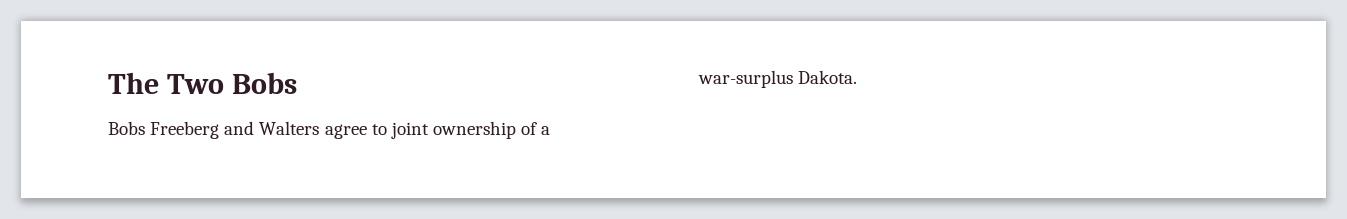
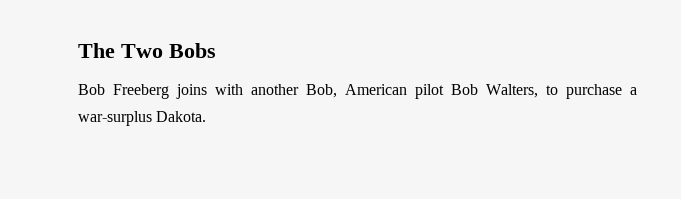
- Bobs Freeberg and Walters agree to joint ownership of a war-surplus Dakota.
+ Bob Freeberg joins with another Bob, American pilot Bob Walters, to purchase a war-surplus Dakota.

